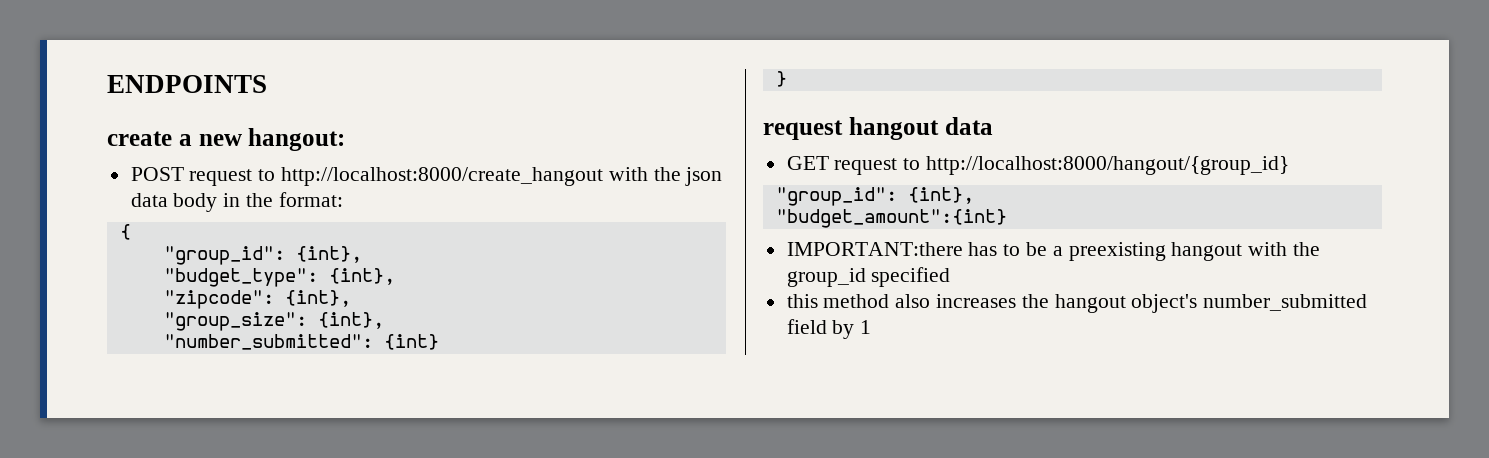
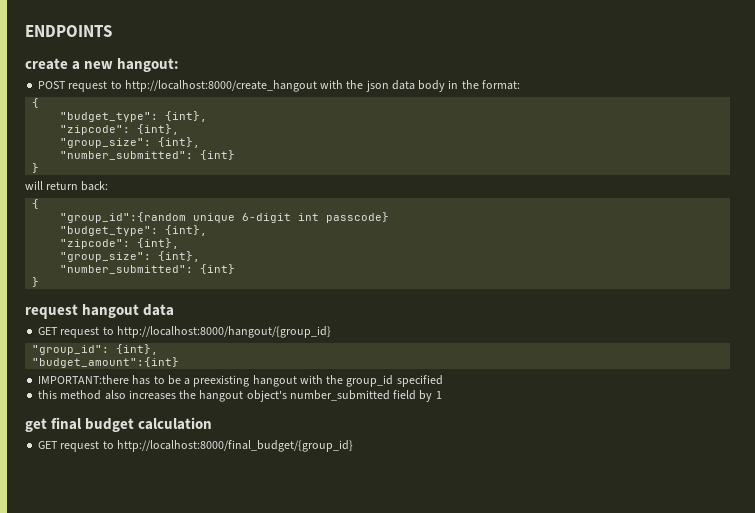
  POST request to http://localhost:8000/create_hangout with the json data body in the format:
  {
- "group_id": {int},
+ "budget_type": {int},
+ "zipcode": {int},
+ "group_size": {int},
+ "number_submitted": {int}
+ }
+ will return back:
+ {
+ "group_id":{random unique 6-digit int passcode}
+ get final budget calculation
+ GET request to http://localhost:8000/final_budget/{group_id}

